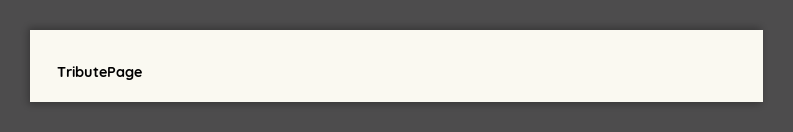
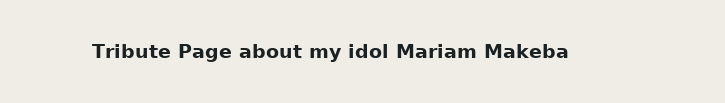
- TributePage
+ Tribute Page about my idol Mariam Makeba

